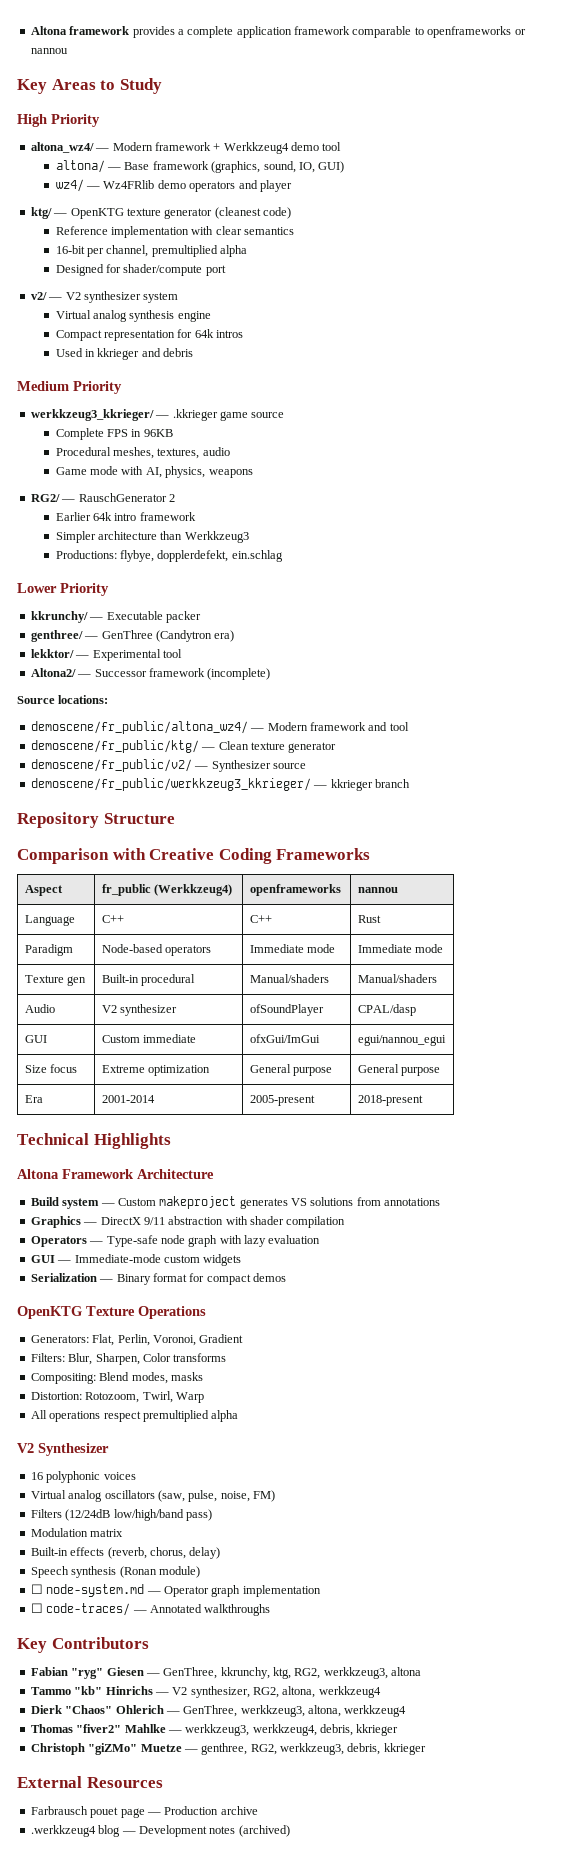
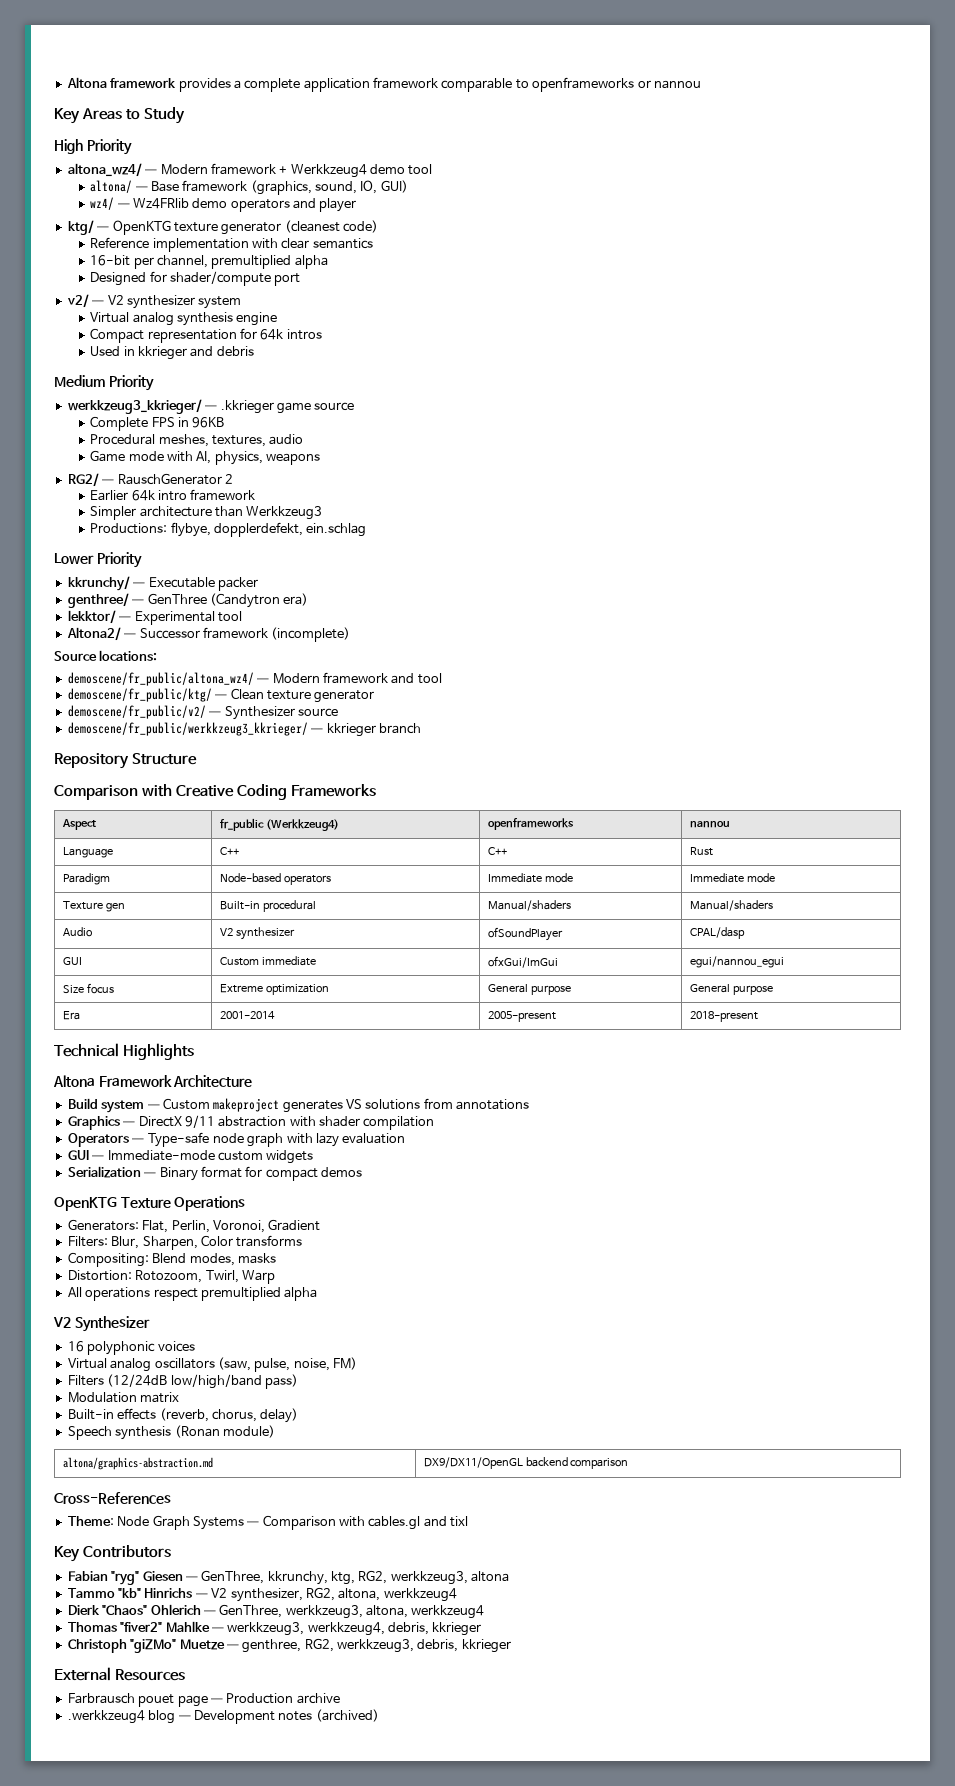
- ☐ node-system.md — Operator graph implementation
- ☐ code-traces/ — Annotated walkthroughs
+ altona/graphics-abstraction.md | DX9/DX11/OpenGL backend comparison
+ Cross-References
+ Theme: Node Graph Systems — Comparison with cables.gl and tixl

